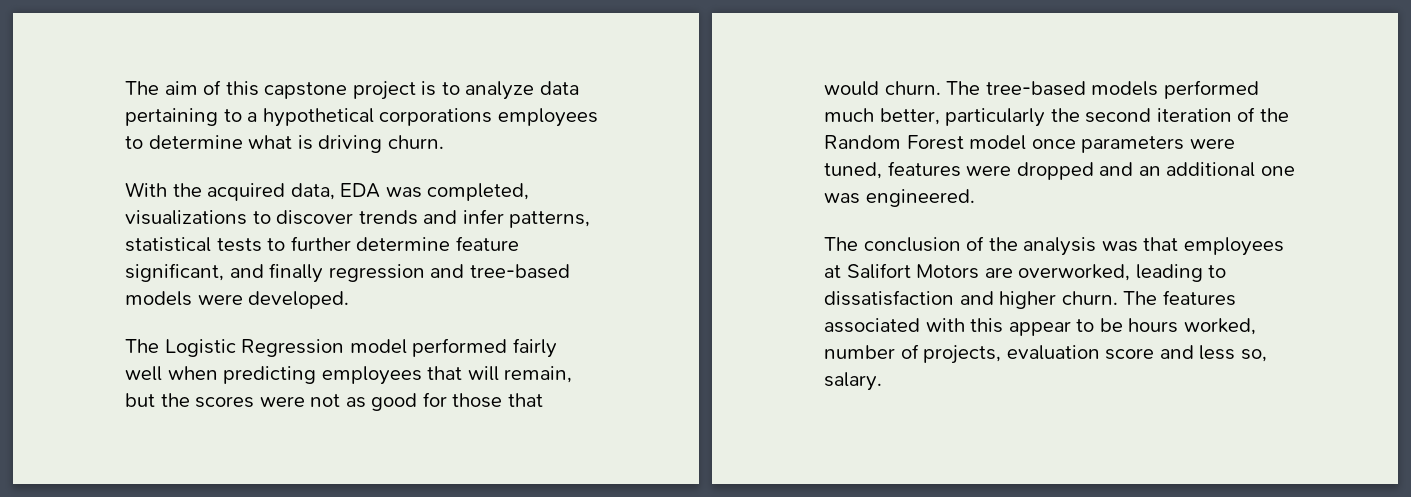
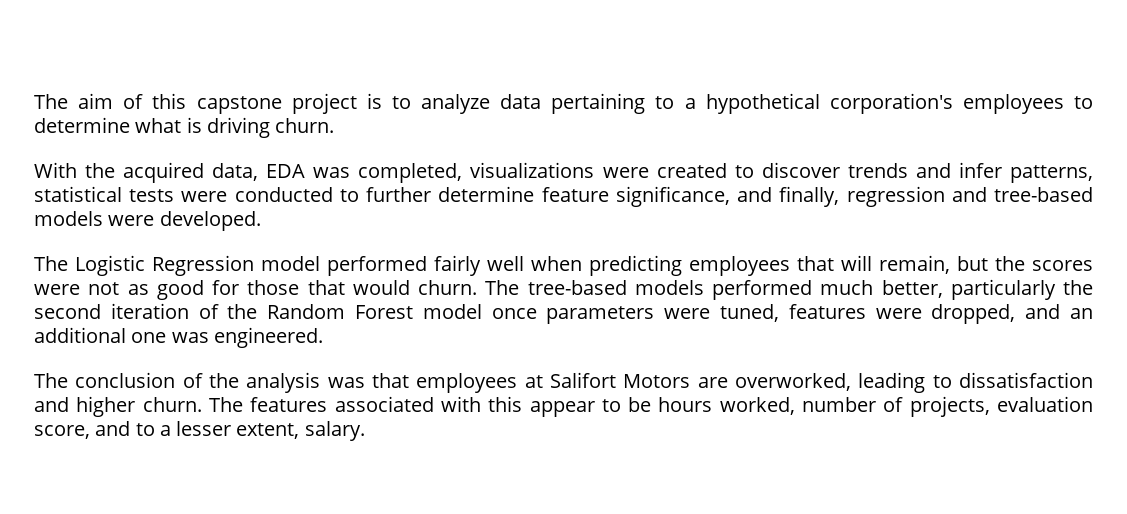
- The aim of this capstone project is to analyze data pertaining to a hypothetical corporations employees to determine what is driving churn.
+ The aim of this capstone project is to analyze data pertaining to a hypothetical corporation's employees to determine what is driving churn.
- With the acquired data, EDA was completed, visualizations to discover trends and infer patterns, statistical tests to further determine feature significant, and finally regression and tree-based models were developed.
+ With the acquired data, EDA was completed, visualizations were created to discover trends and infer patterns, statistical tests were conducted to further determine feature significance, and finally, regression and tree-based models were developed.
- The tree-based models performed much better, particularly the second iteration of the Random Forest model once parameters were tuned, features were dropped and an additional one was engineered.
+ The tree-based models performed much better, particularly the second iteration of the Random Forest model once parameters were tuned, features were dropped, and an additional one was engineered.
- The features associated with this appear to be hours worked, number of projects, evaluation score and less so, salary.
+ The features associated with this appear to be hours worked, number of projects, evaluation score, and to a lesser extent, salary.

